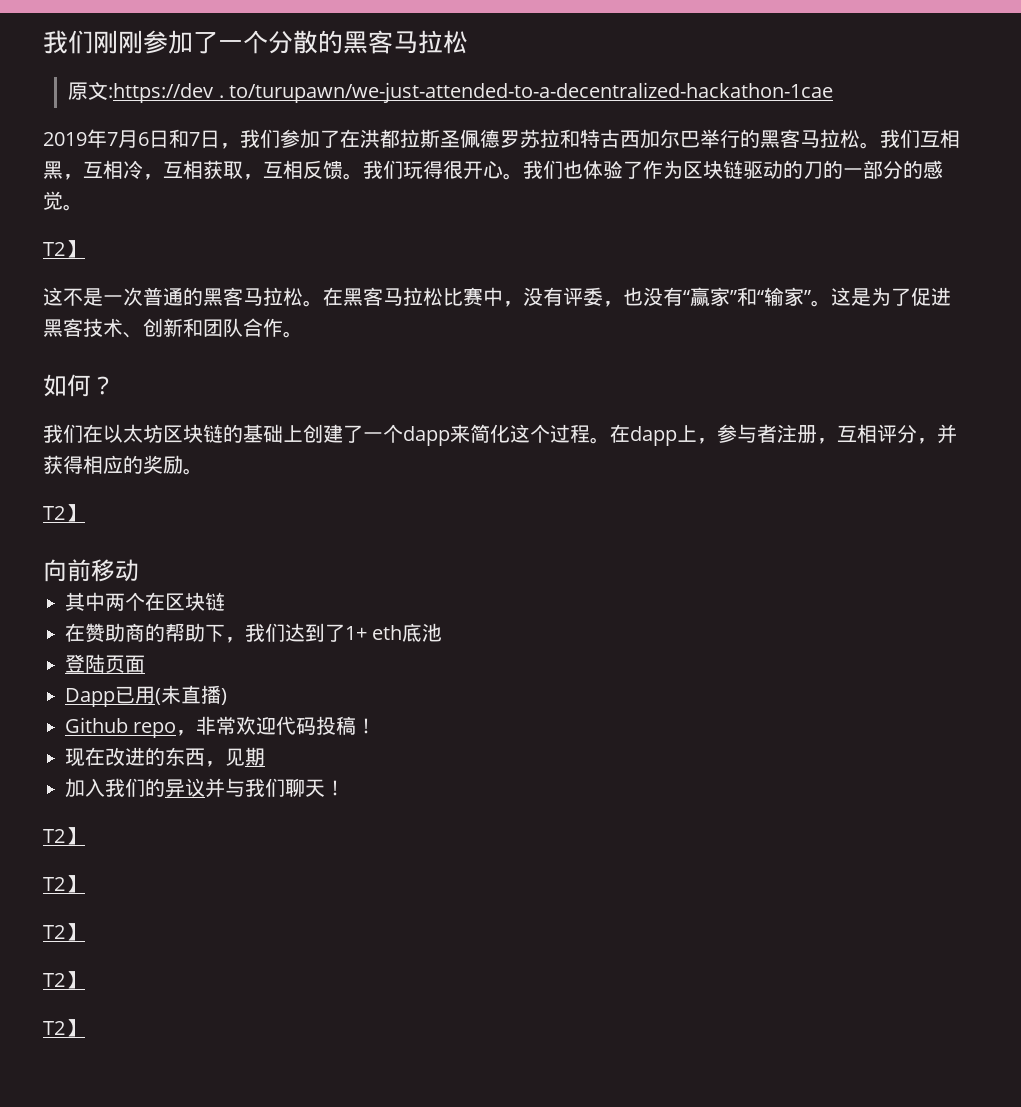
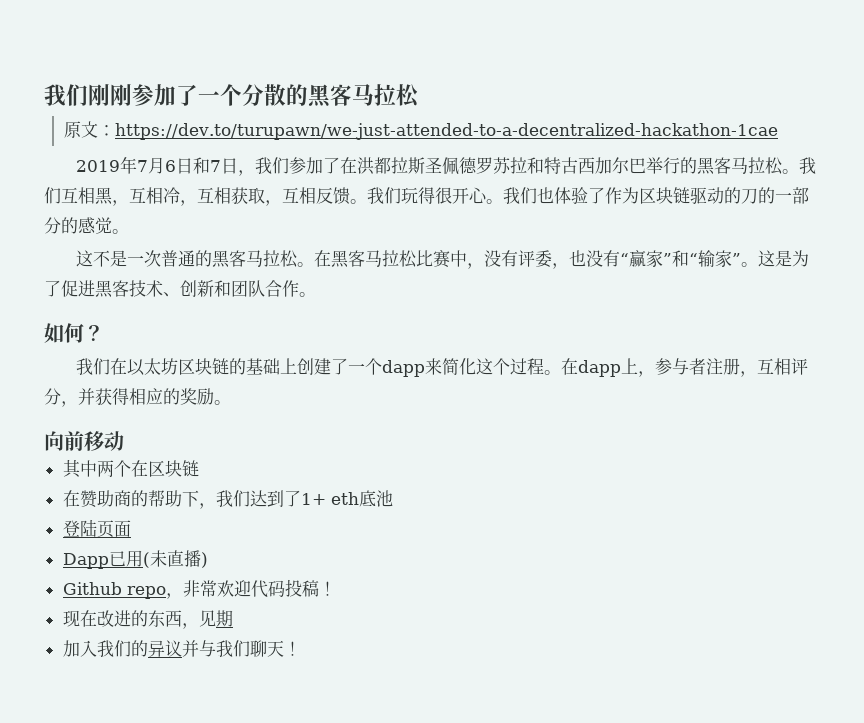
- 原文:https://dev . to/turupawn/we-just-attended-to-a-decentralized-hackathon-1cae
+ 原文：https://dev.to/turupawn/we-just-attended-to-a-decentralized-hackathon-1cae
  我们也体验了作为区块链驱动的刀的一部分的感觉。
- T2】
  在dapp上，参与者注册，互相评分，并获得相应的奖励。
- T2】
  加入我们的异议并与我们聊天！
- T2】
- T2】
- T2】
- T2】
- T2】

